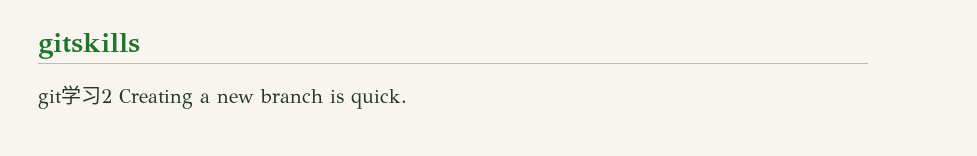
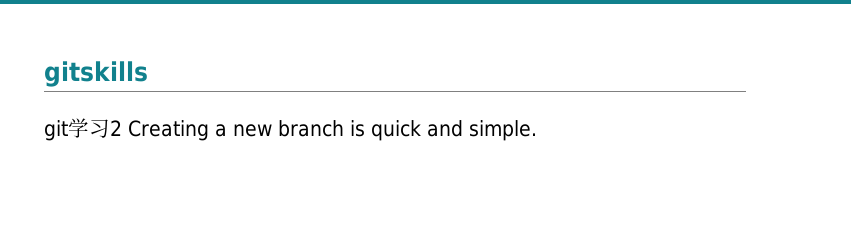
- git学习2 Creating a new branch is quick.
+ git学习2 Creating a new branch is quick and simple.

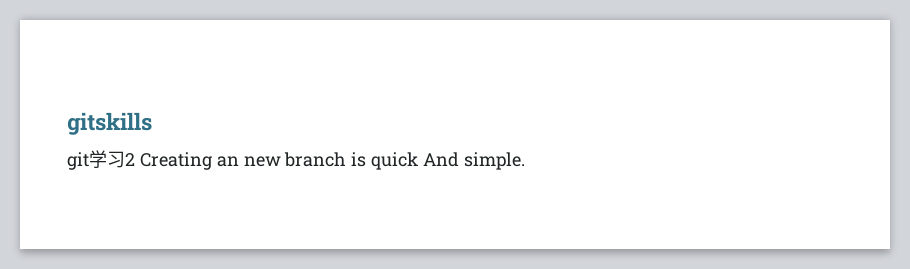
- git学习2 Creating a new branch is quick and simple.
+ git学习2 Creating an new branch is quick And simple.

